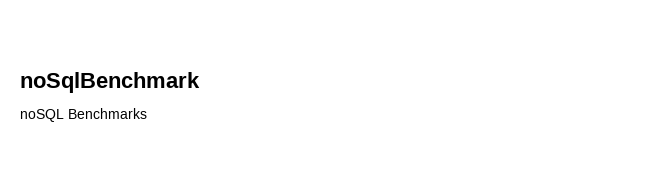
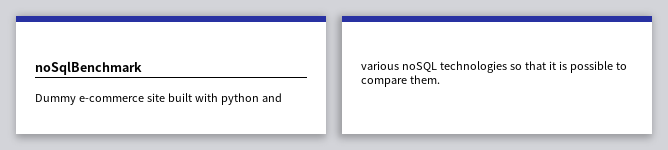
- noSQL Benchmarks
+ Dummy e-commerce site built with python and various noSQL technologies so that it is possible to compare them.

